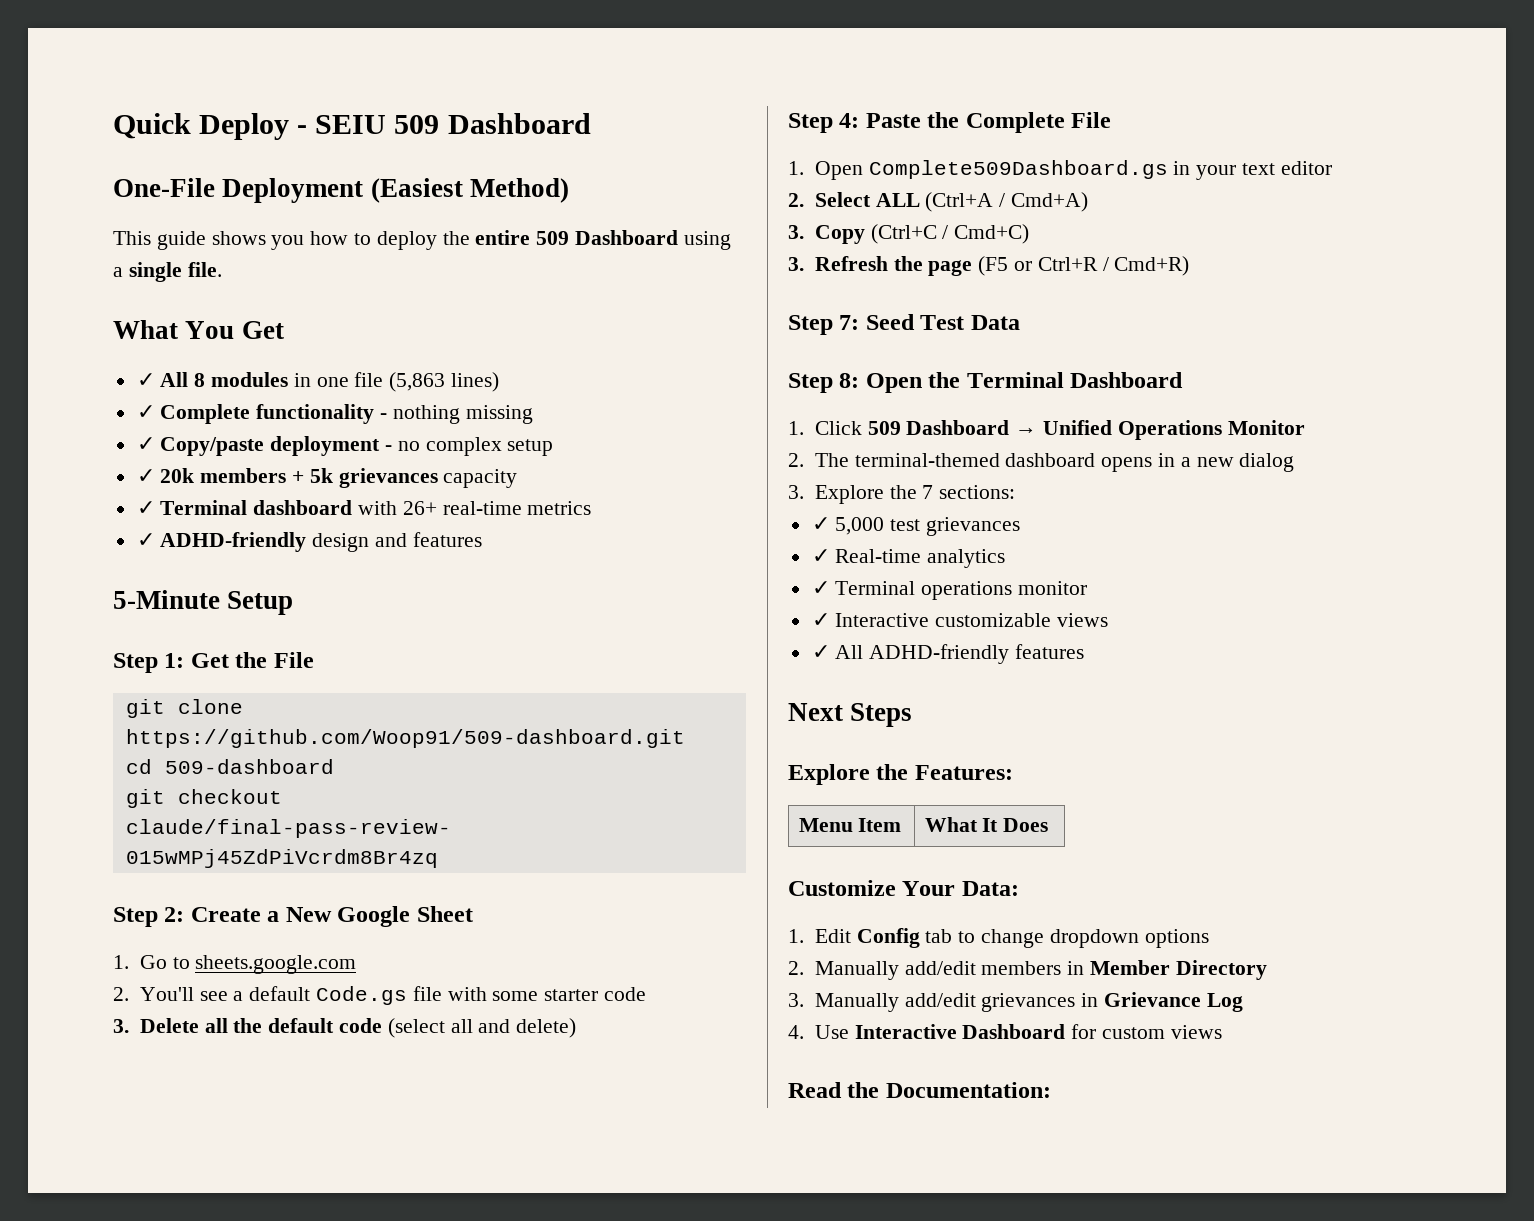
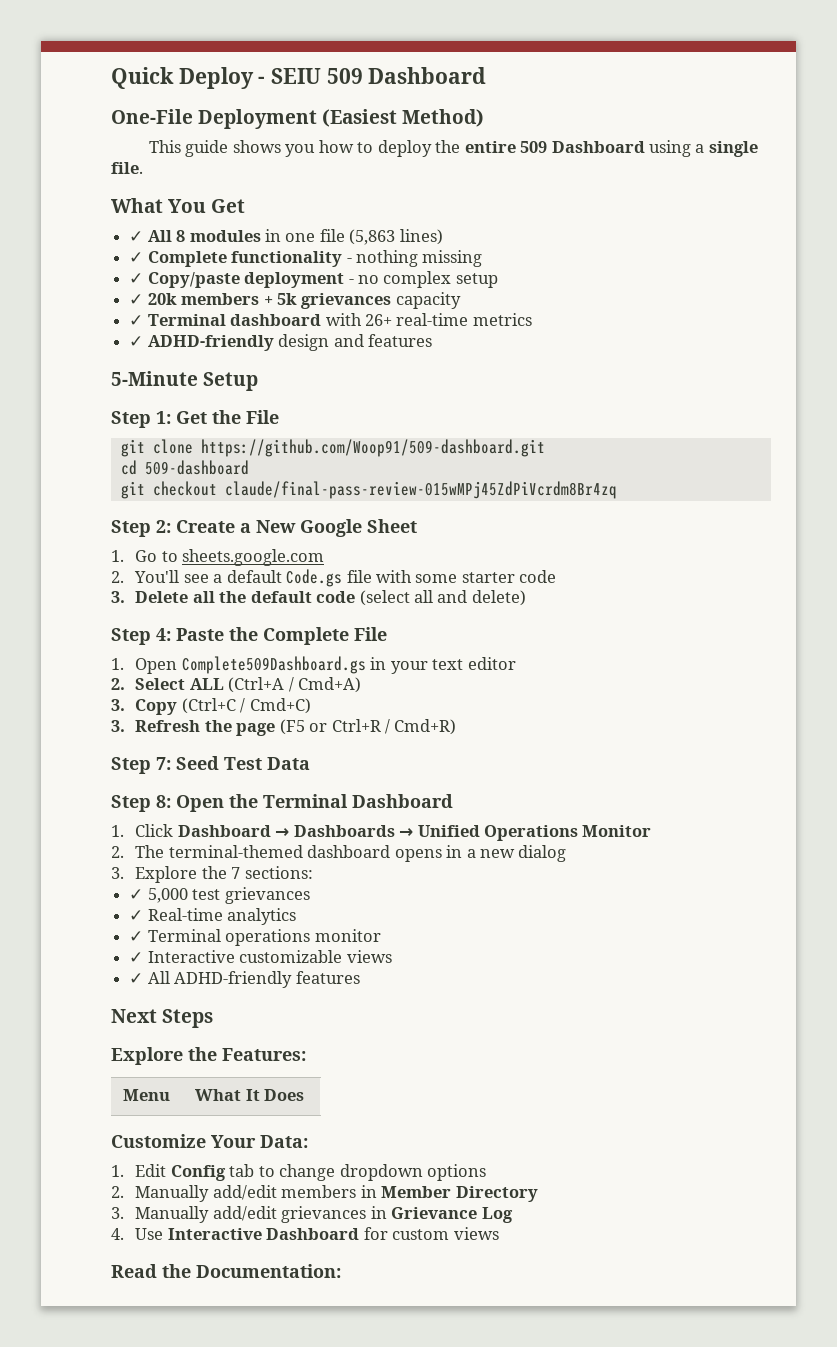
- 1. Click 509 Dashboard → Unified Operations Monitor
+ 1. Click Dashboard → Dashboards → Unified Operations Monitor
- Menu Item | What It Does
+ Menu | What It Does

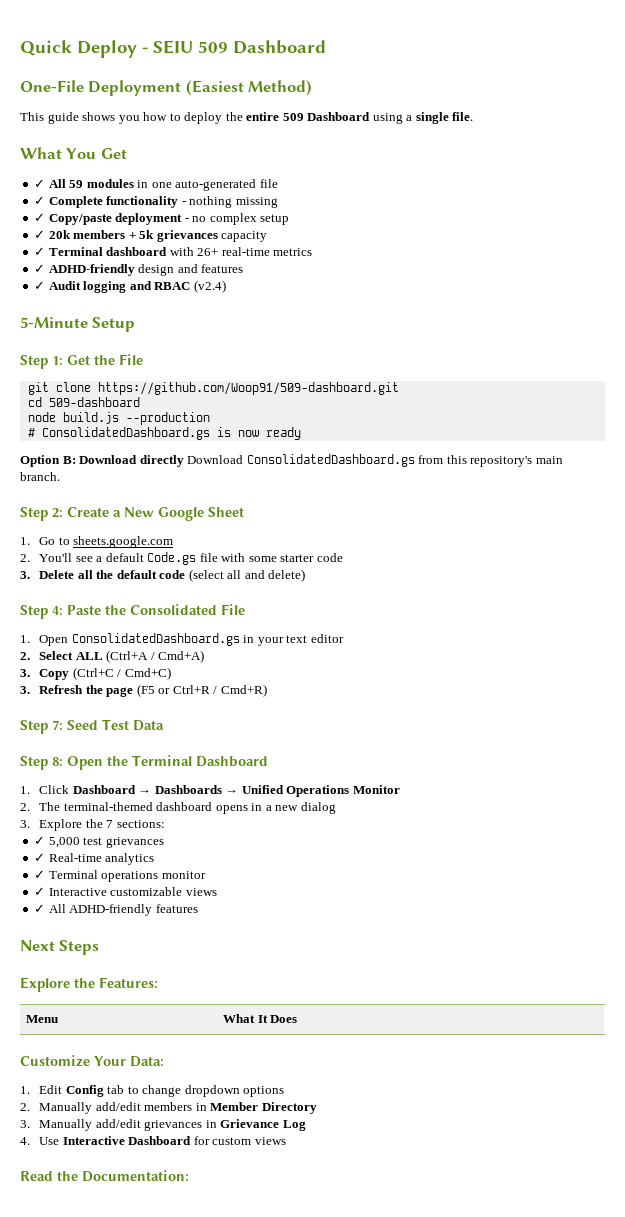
- ✓ All 8 modules in one file (5,863 lines)
+ ✓ All 59 modules in one auto-generated file
+ ✓ Audit logging and RBAC (v2.4)
- git checkout claude/final-pass-review-015wMPj45ZdPiVcrdm8Br4zq
+ node build.js --production
+ # ConsolidatedDashboard.gs is now ready
+ Option B: Download directly Download ConsolidatedDashboard.gs from this repository's main branch.
- Step 4: Paste the Complete File
+ Step 4: Paste the Consolidated File
- 1. Open Complete509Dashboard.gs in your text editor
+ 1. Open ConsolidatedDashboard.gs in your text editor

